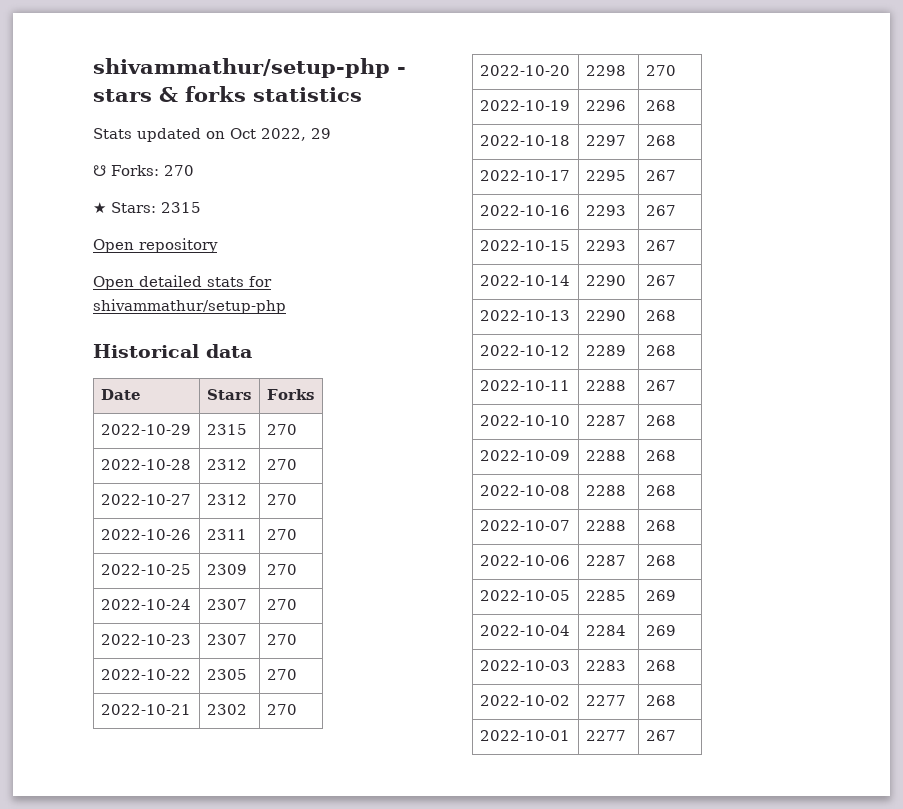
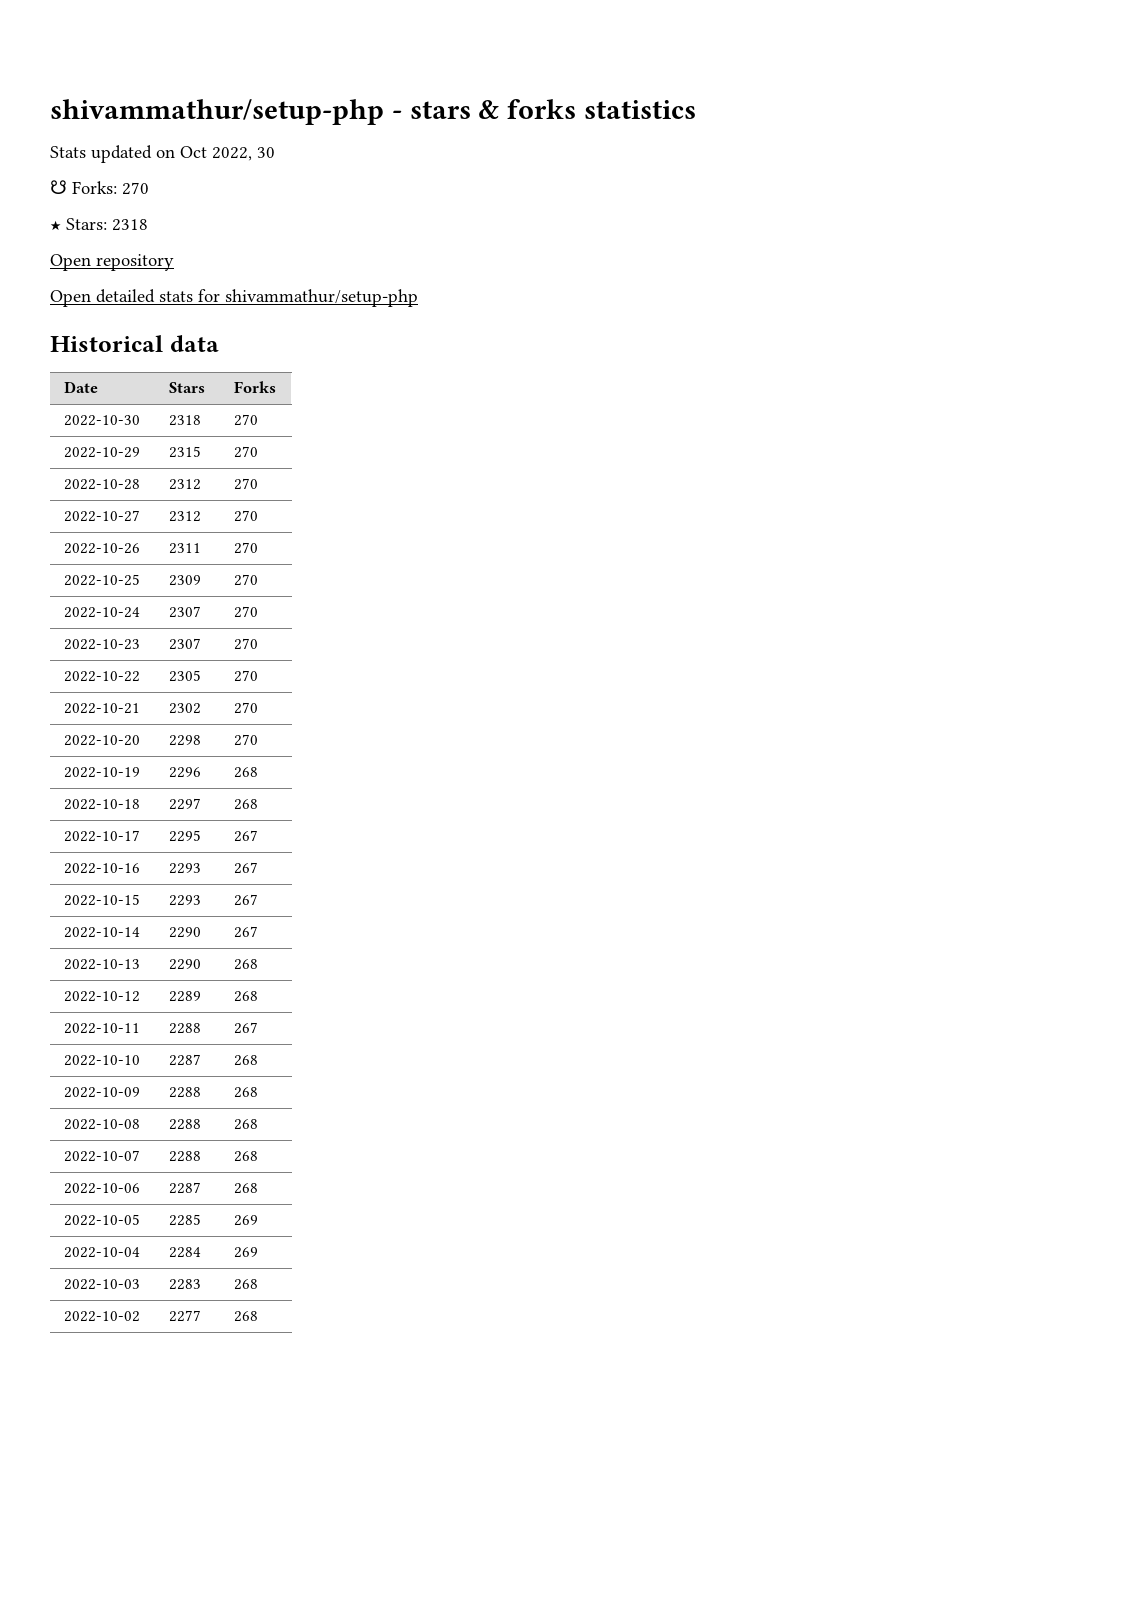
- Stats updated on Oct 2022, 29
+ Stats updated on Oct 2022, 30
- ★ Stars: 2315
+ ★ Stars: 2318
+ 2022-10-30 | 2318 | 270
- 2022-10-01 | 2277 | 267

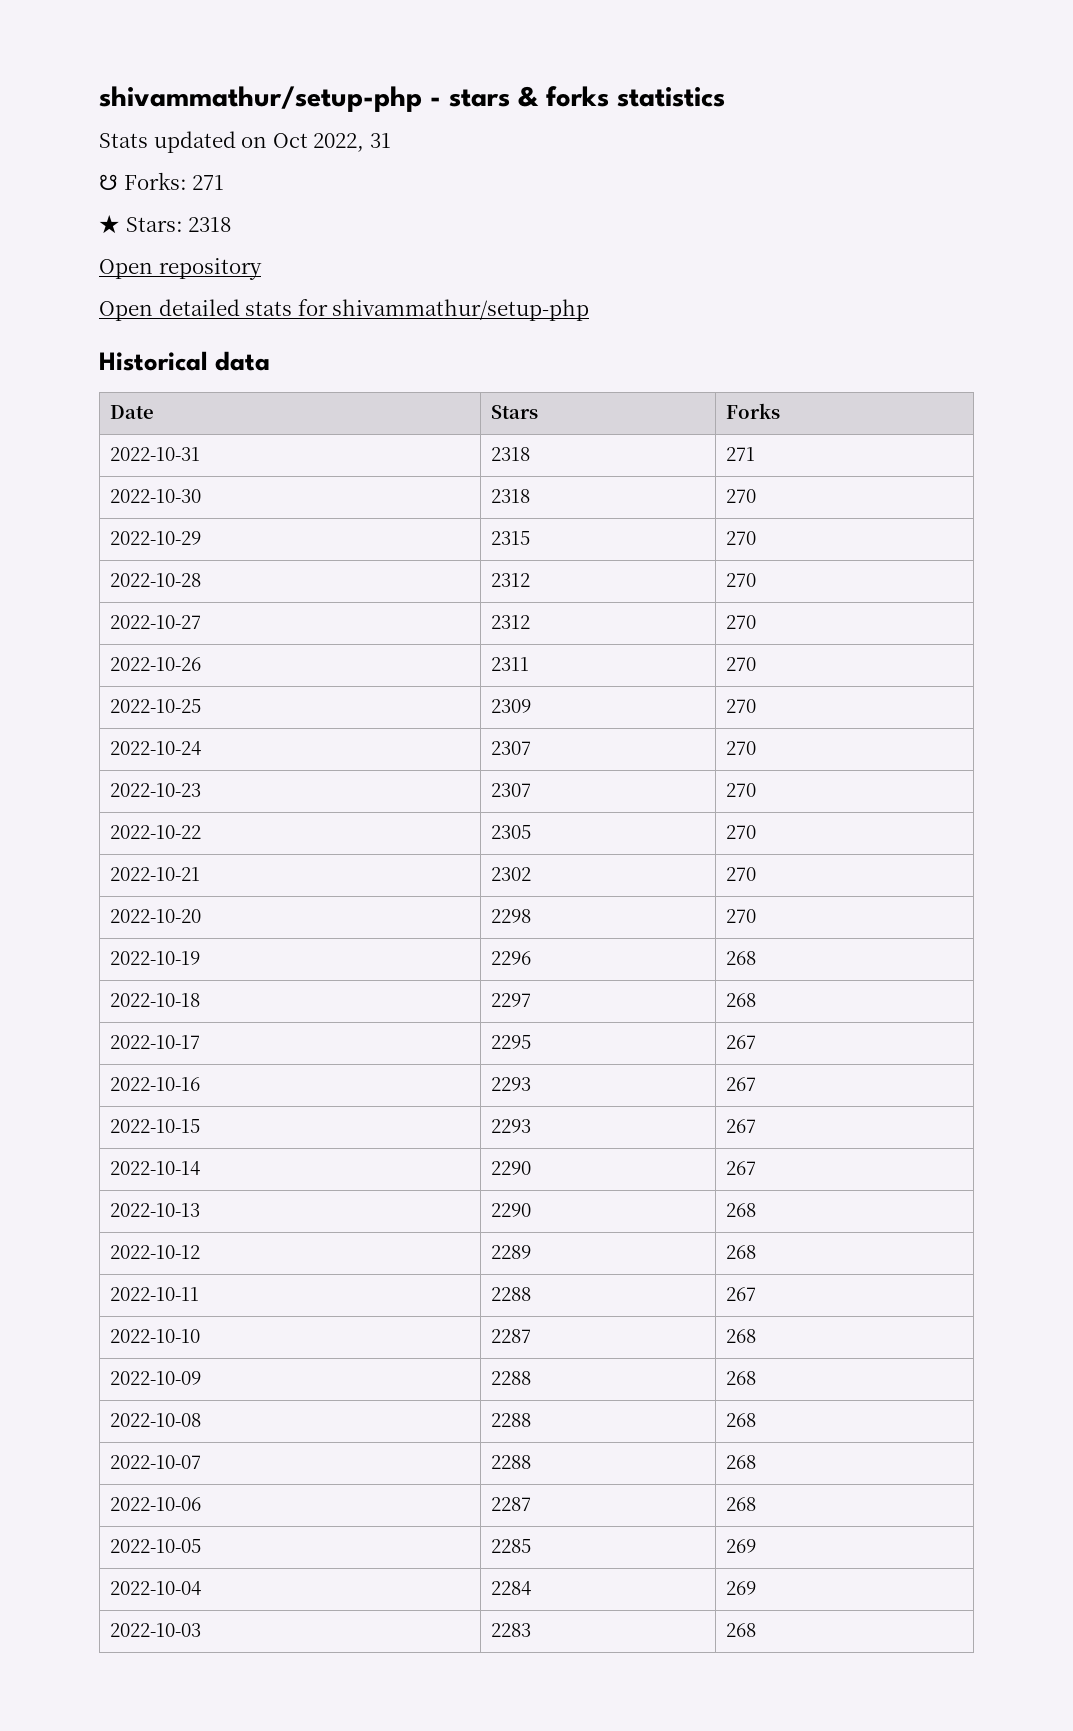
- Stats updated on Oct 2022, 30
+ Stats updated on Oct 2022, 31
- ☋ Forks: 270
+ ☋ Forks: 271
+ 2022-10-31 | 2318 | 271
- 2022-10-02 | 2277 | 268

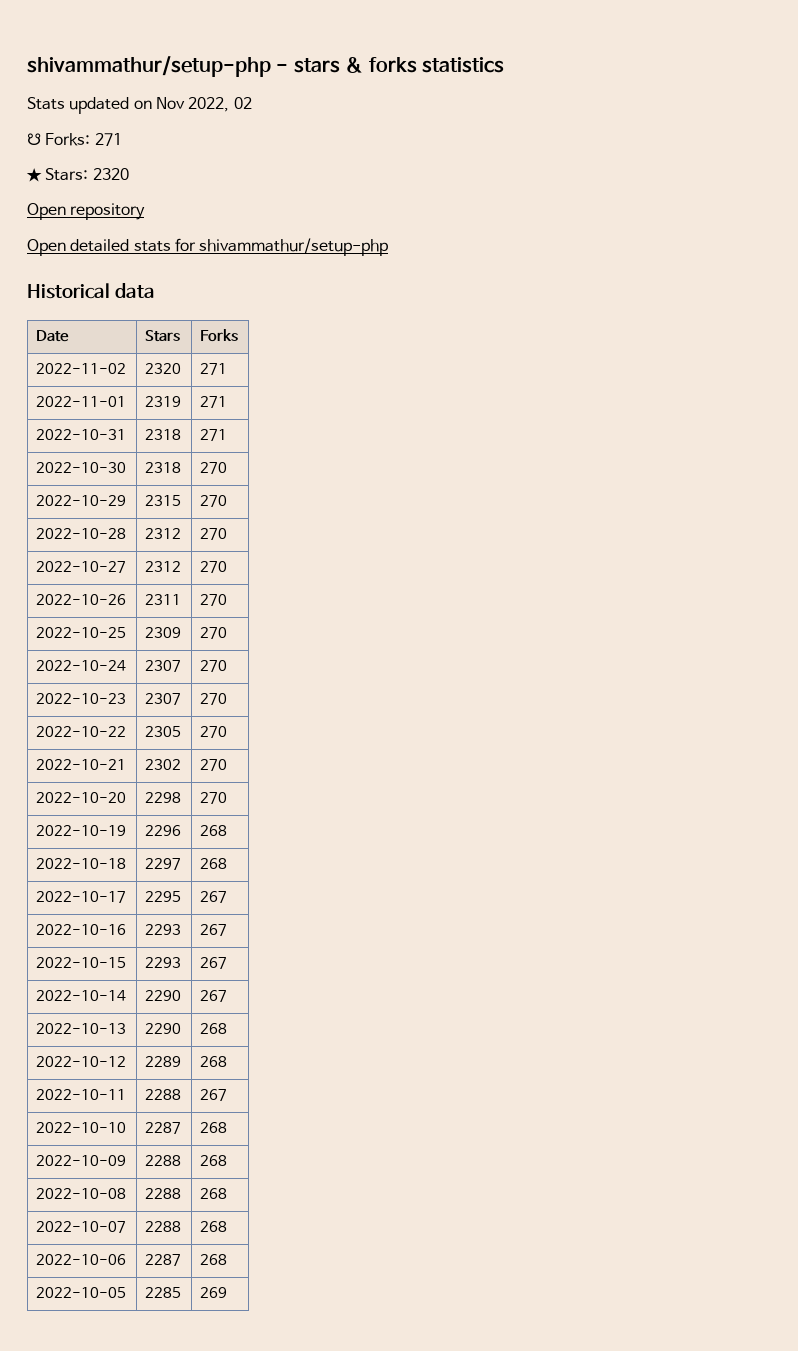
- Stats updated on Oct 2022, 31
+ Stats updated on Nov 2022, 02
- ★ Stars: 2318
+ ★ Stars: 2320
+ 2022-11-02 | 2320 | 271
+ 2022-11-01 | 2319 | 271
- 2022-10-04 | 2284 | 269
- 2022-10-03 | 2283 | 268

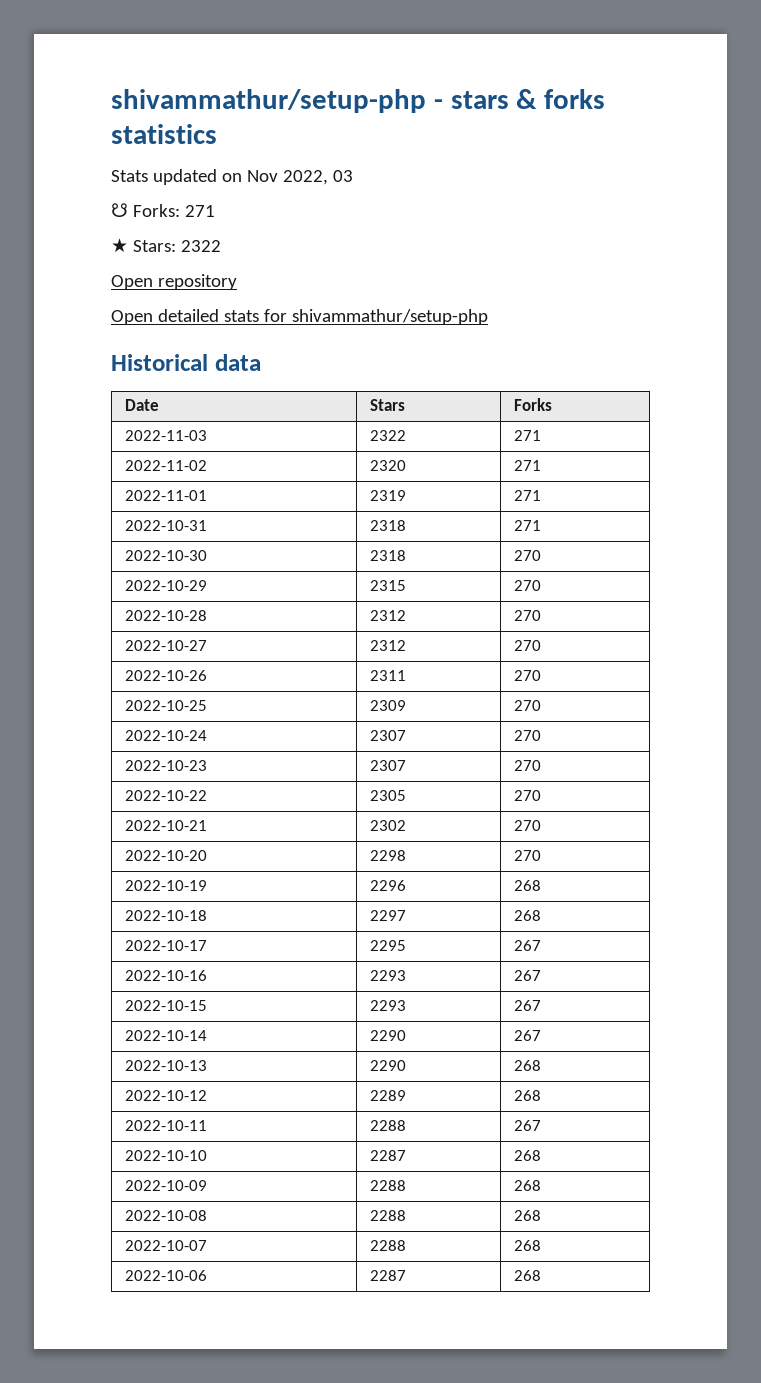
- Stats updated on Nov 2022, 02
+ Stats updated on Nov 2022, 03
- ★ Stars: 2320
+ ★ Stars: 2322
+ 2022-11-03 | 2322 | 271
- 2022-10-05 | 2285 | 269

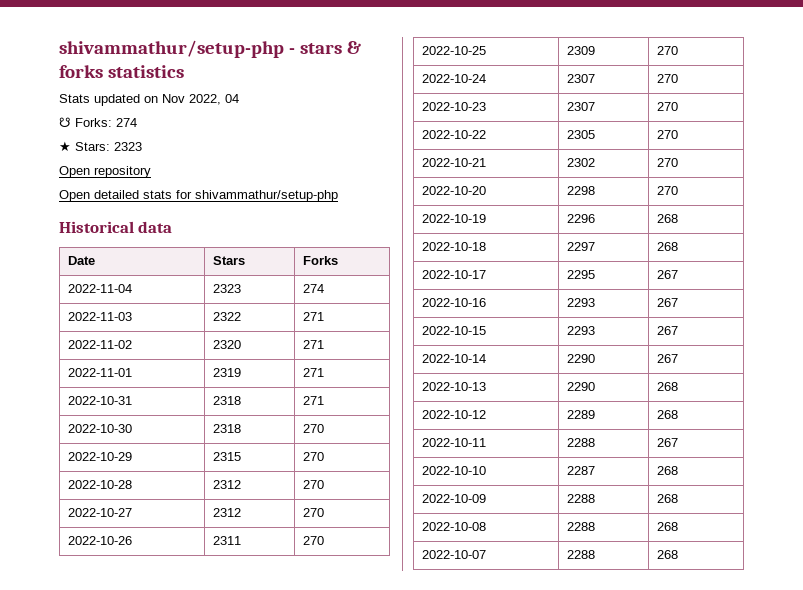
- Stats updated on Nov 2022, 03
+ Stats updated on Nov 2022, 04
- ☋ Forks: 271
+ ☋ Forks: 274
- ★ Stars: 2322
+ ★ Stars: 2323
+ 2022-11-04 | 2323 | 274
- 2022-10-06 | 2287 | 268

